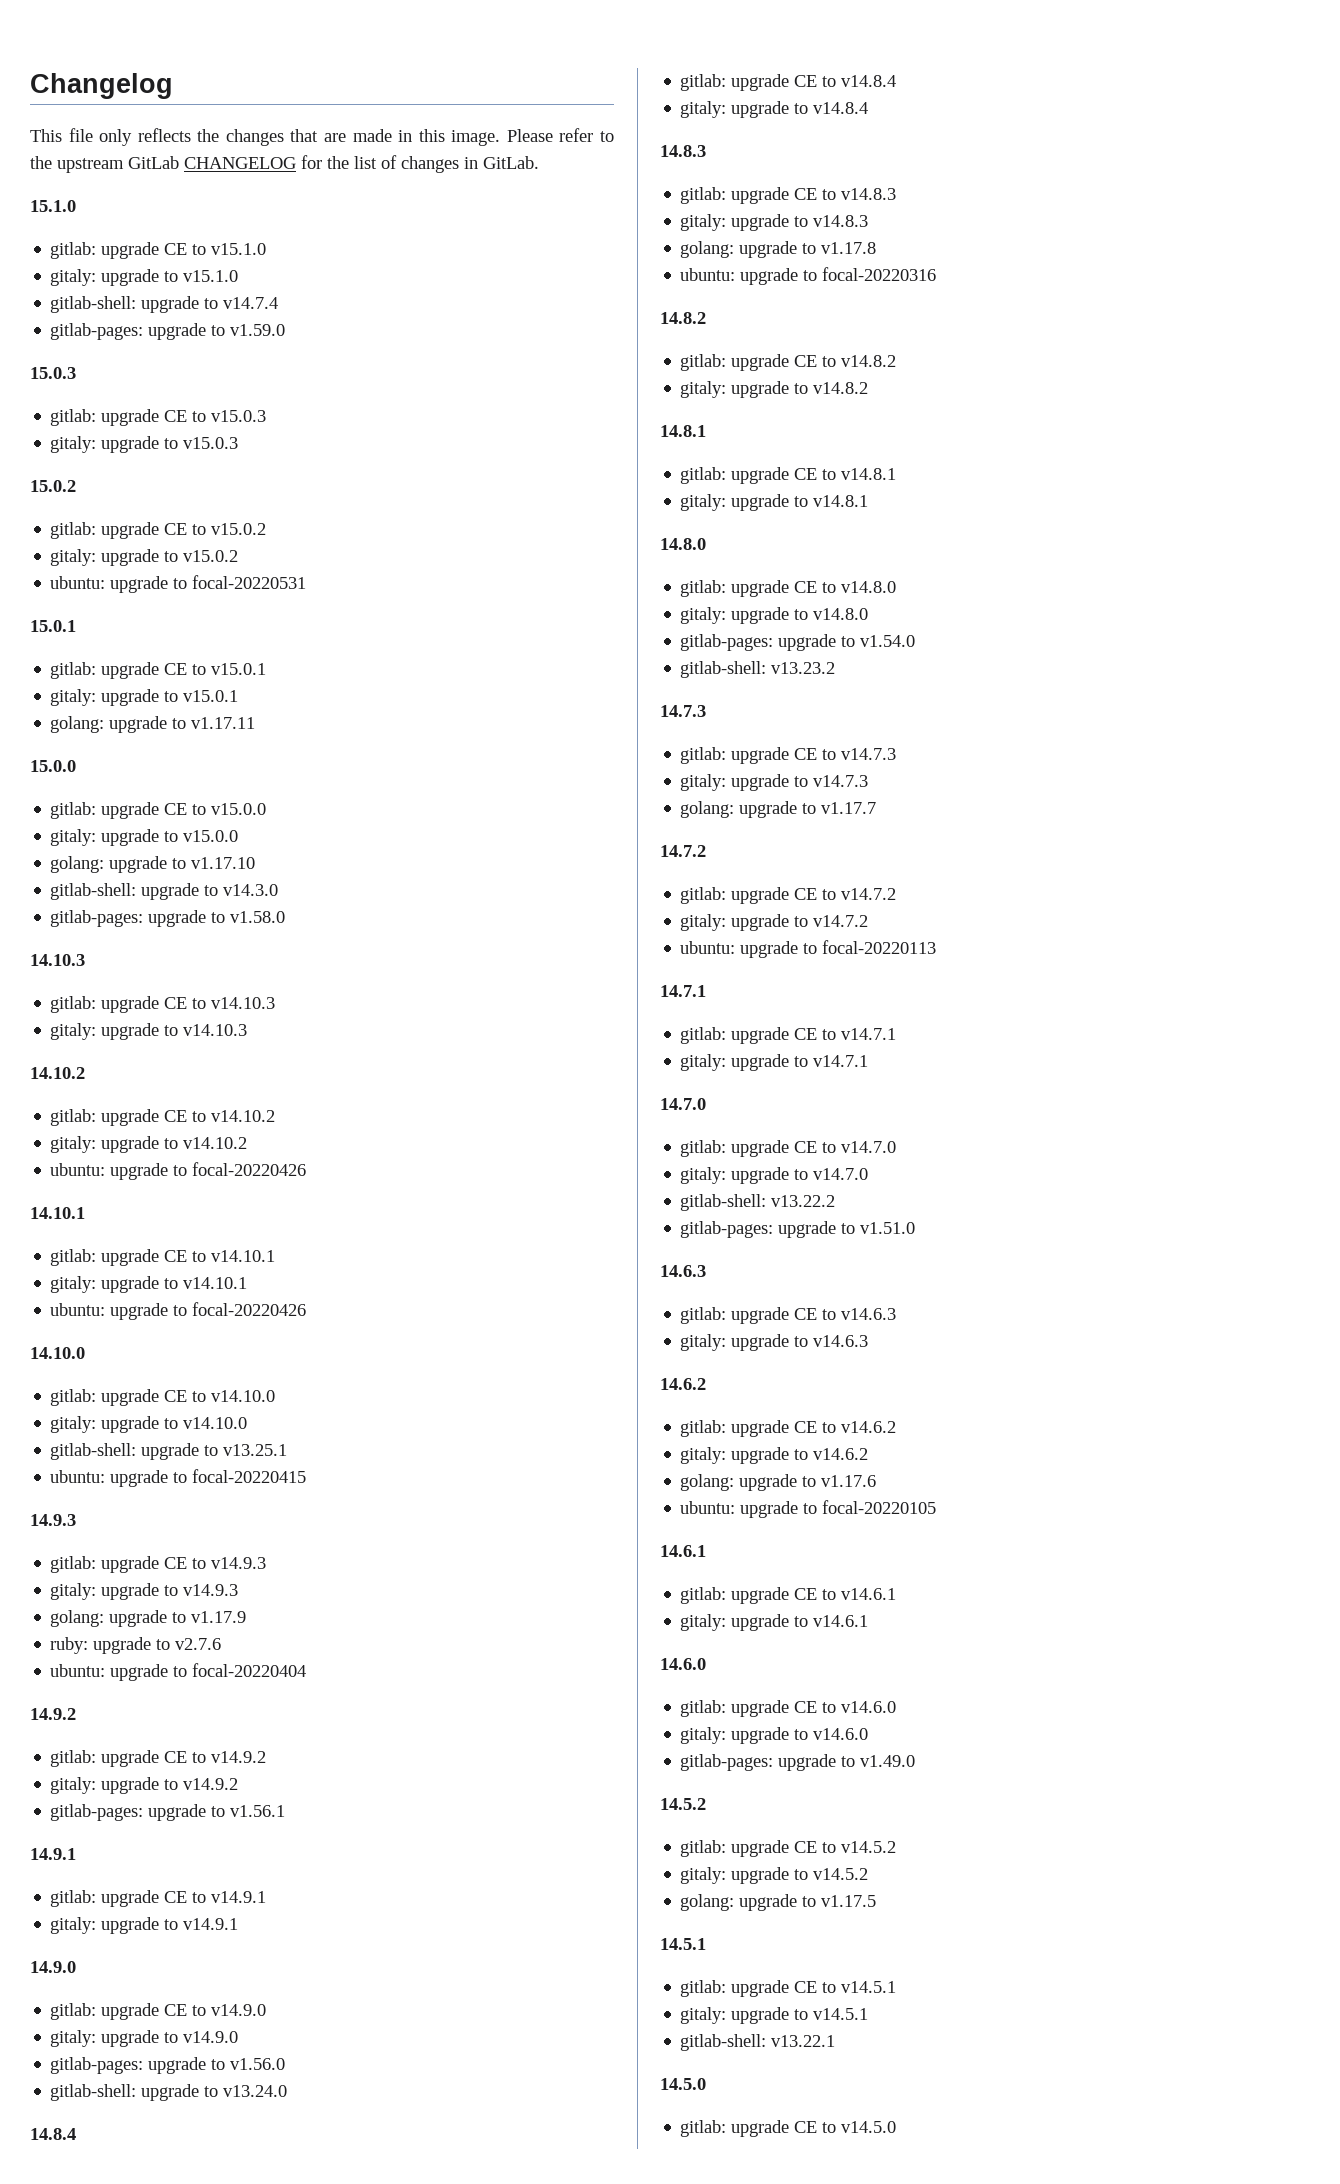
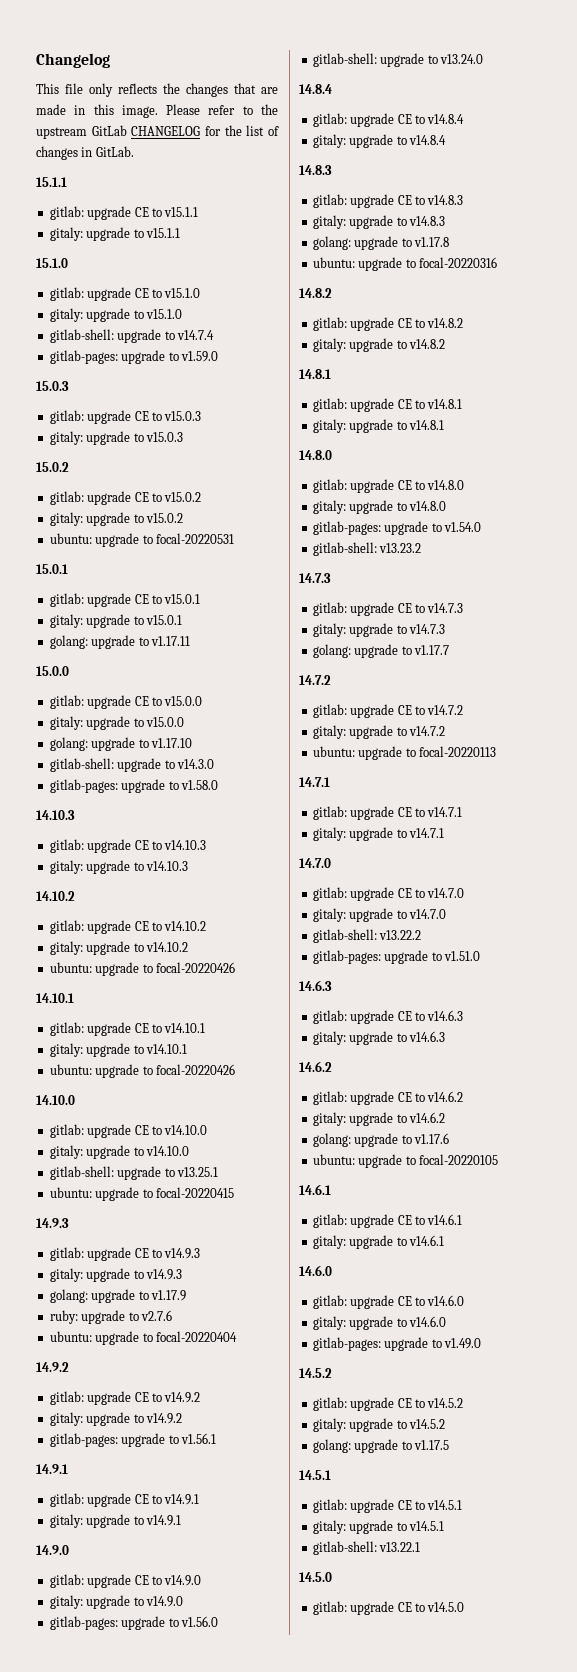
+ 15.1.1
+ gitlab: upgrade CE to v15.1.1
+ gitaly: upgrade to v15.1.1

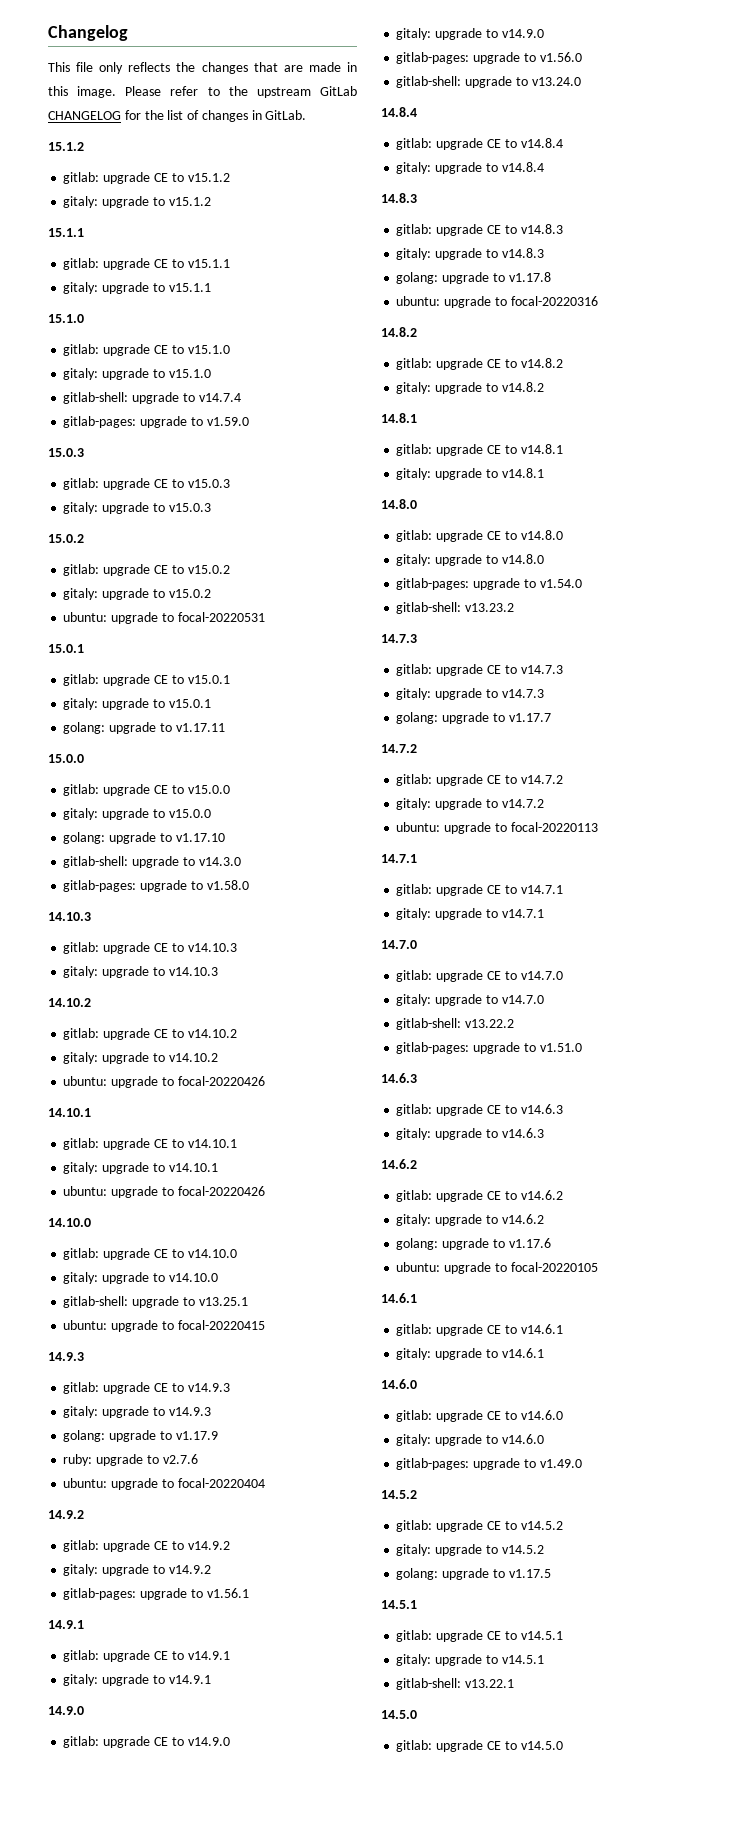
+ 15.1.2
+ gitlab: upgrade CE to v15.1.2
+ gitaly: upgrade to v15.1.2

